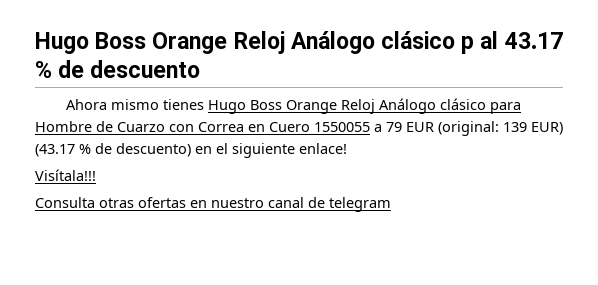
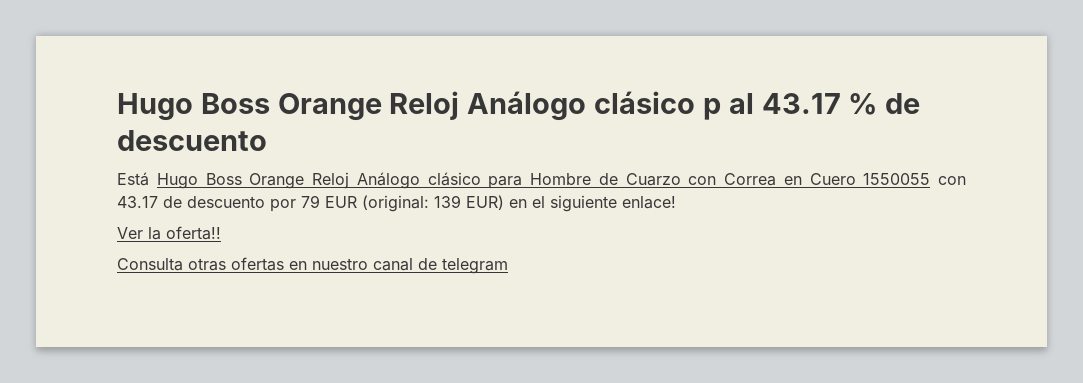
- Ahora mismo tienes Hugo Boss Orange Reloj Análogo clásico para Hombre de Cuarzo con Correa en Cuero 1550055 a 79 EUR (original: 139 EUR) (43.17 % de descuento) en el siguiente enlace!
+ Está Hugo Boss Orange Reloj Análogo clásico para Hombre de Cuarzo con Correa en Cuero 1550055 con 43.17 de descuento por 79 EUR (original: 139 EUR) en el siguiente enlace!
- Visítala!!!
+ Ver la oferta!!

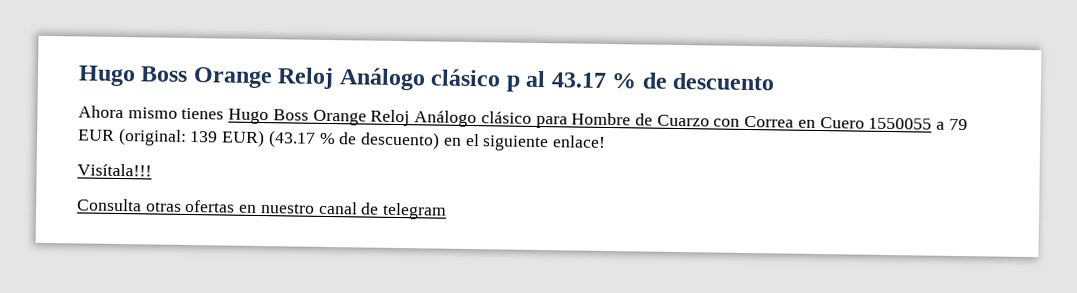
- Está Hugo Boss Orange Reloj Análogo clásico para Hombre de Cuarzo con Correa en Cuero 1550055 con 43.17 de descuento por 79 EUR (original: 139 EUR) en el siguiente enlace!
+ Ahora mismo tienes Hugo Boss Orange Reloj Análogo clásico para Hombre de Cuarzo con Correa en Cuero 1550055 a 79 EUR (original: 139 EUR) (43.17 % de descuento) en el siguiente enlace!
- Ver la oferta!!
+ Visítala!!!

